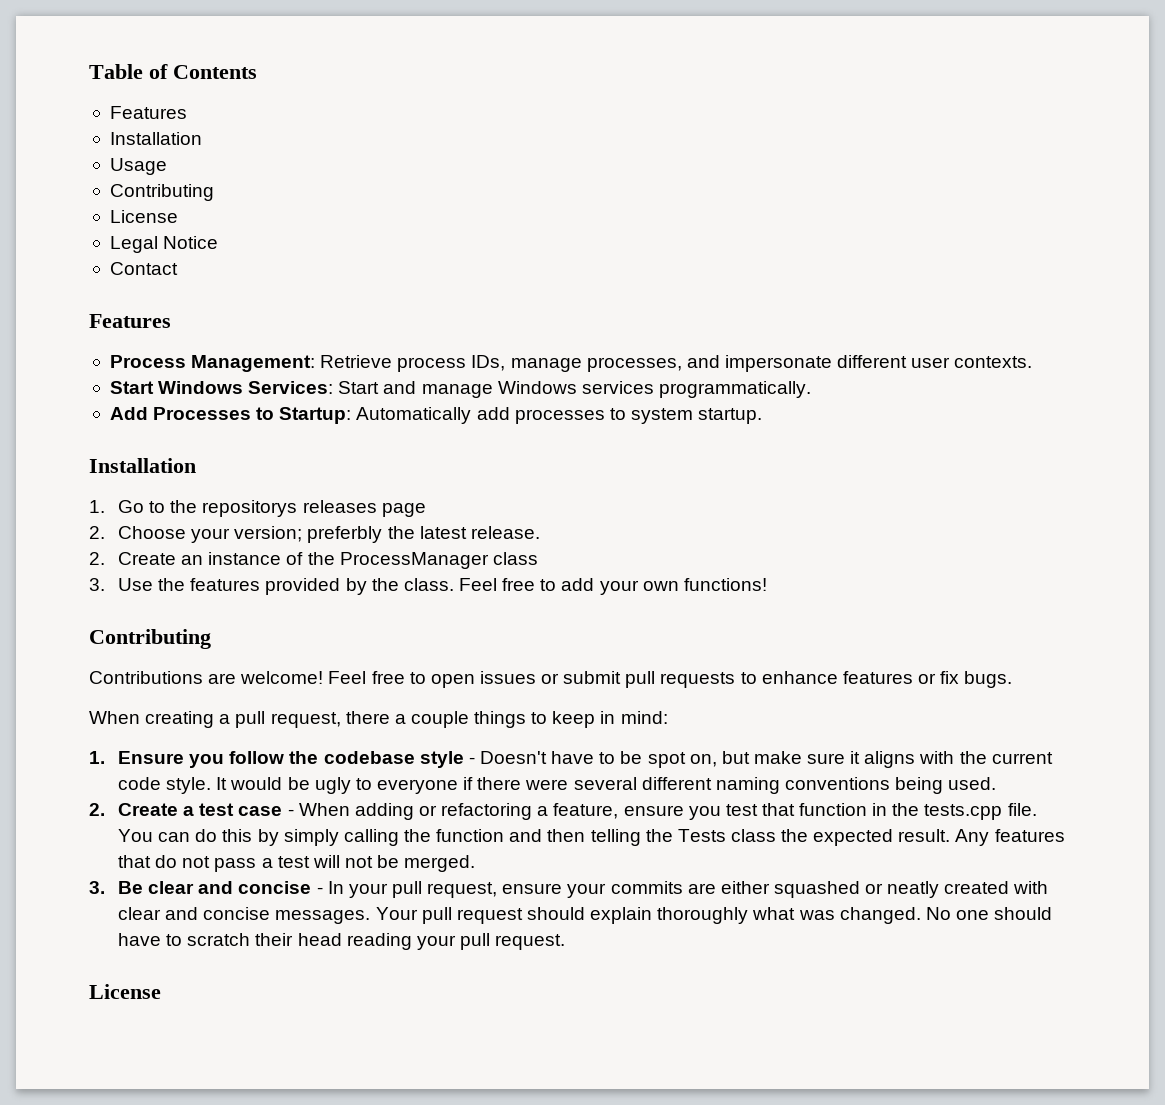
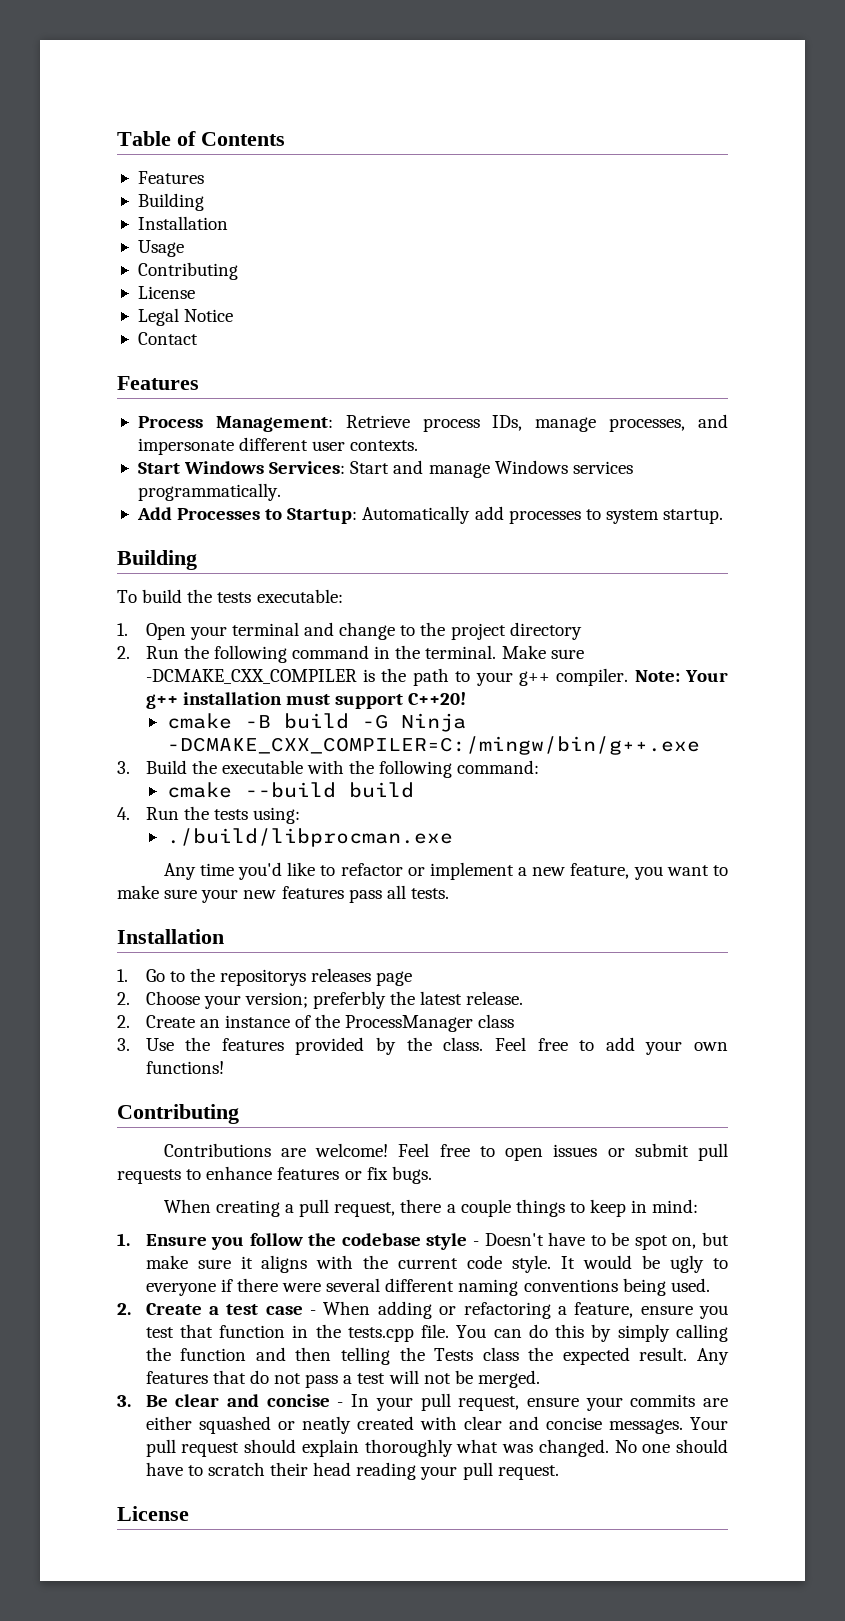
  Table of Contents
  Features
+ Building
  Add Processes to Startup: Automatically add processes to system startup.
+ Building
+ To build the tests executable:
+ 1. Open your terminal and change to the project directory
+ 2. Run the following command in the terminal. Make sure -DCMAKE_CXX_COMPILER is the path to your g++ compiler. Note: Your g++ installation must support C++20!
+ cmake -B build -G Ninja -DCMAKE_CXX_COMPILER=C:/mingw/bin/g++.exe
+ 3. Build the executable with the following command:
+ cmake --build build
+ 4. Run the tests using:
+ ./build/libprocman.exe
+ Any time you'd like to refactor or implement a new feature, you want to make sure your new features pass all tests.

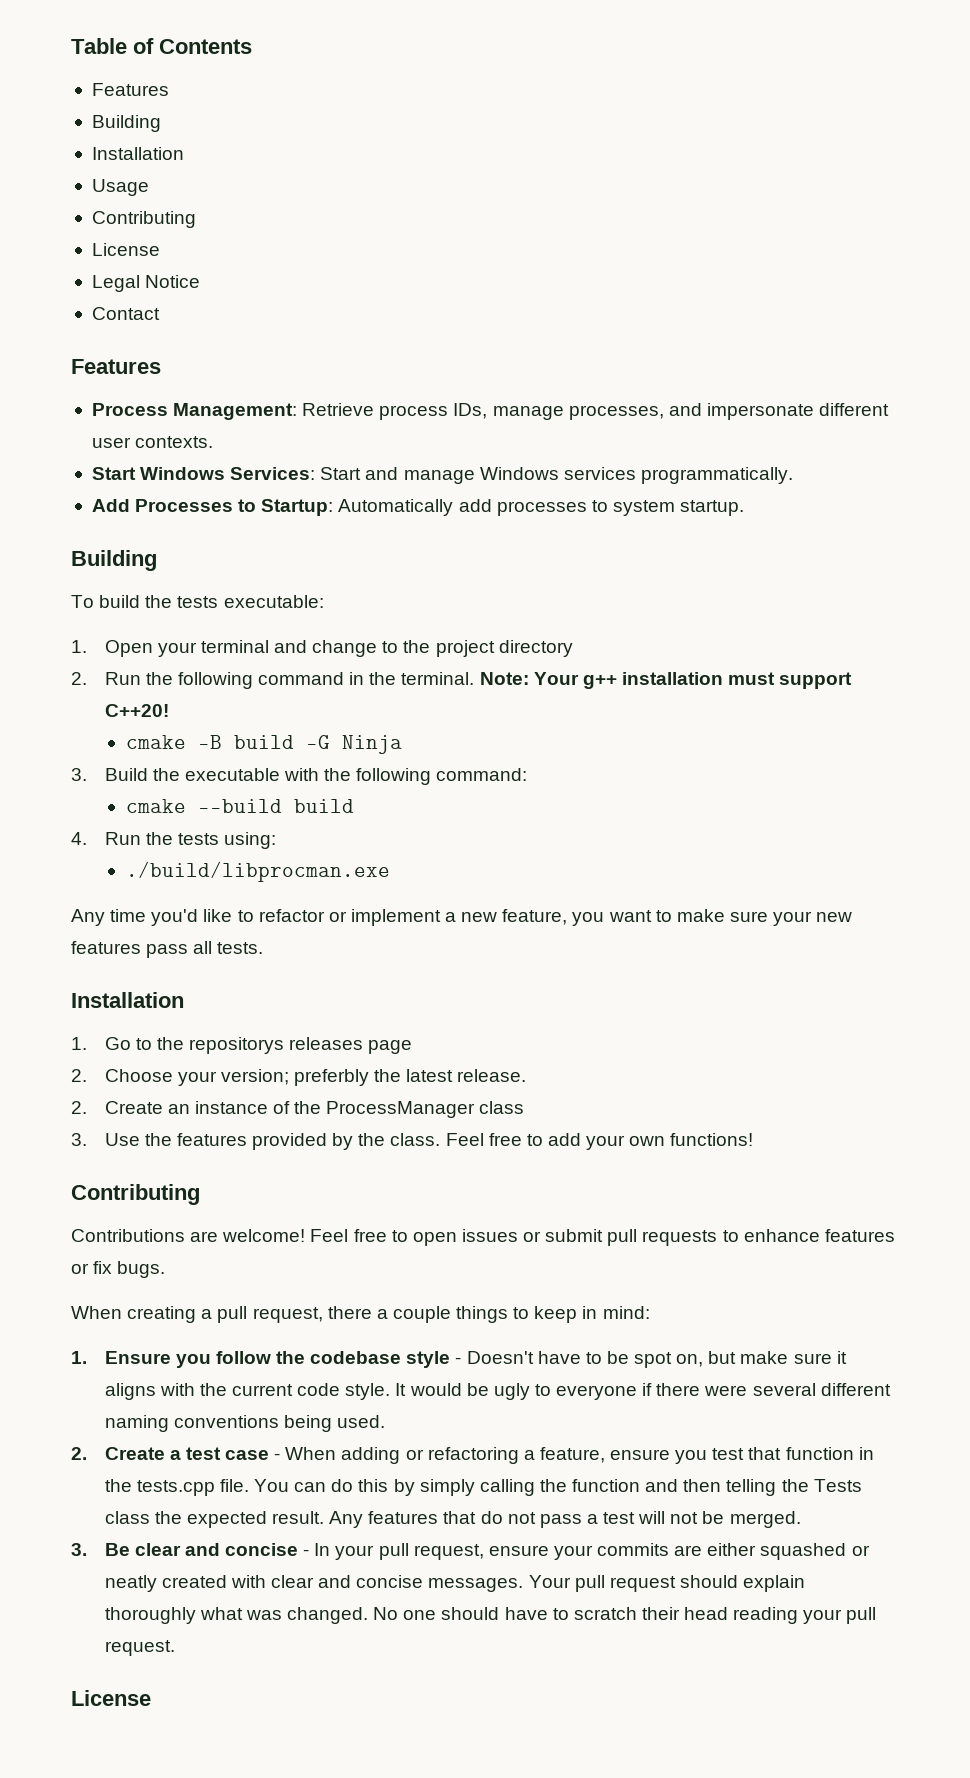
- Make sure -DCMAKE_CXX_COMPILER is the path to your g++ compiler.
- cmake -B build -G Ninja -DCMAKE_CXX_COMPILER=C:/mingw/bin/g++.exe
+ cmake -B build -G Ninja

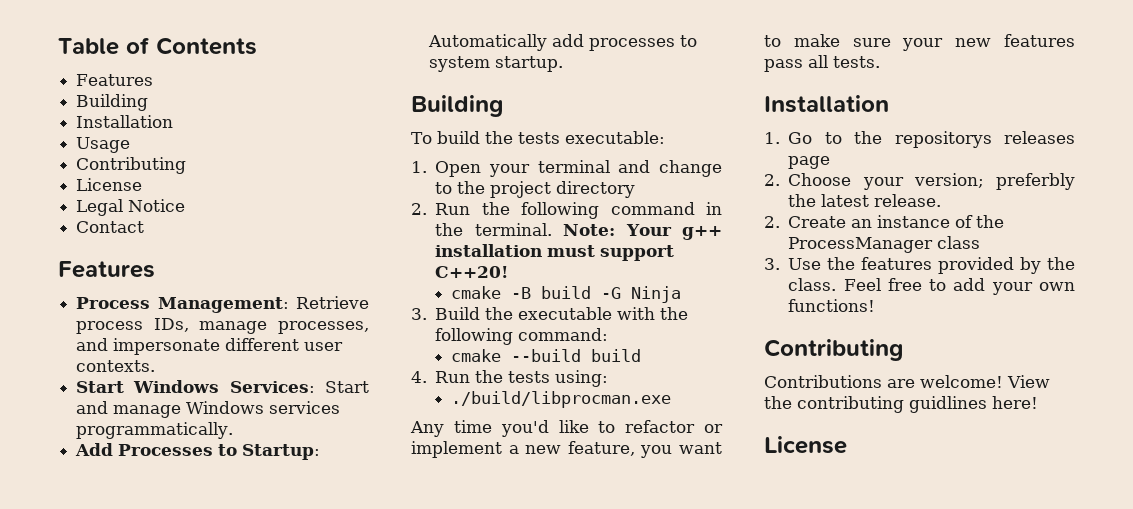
- Feel free to open issues or submit pull requests to enhance features or fix bugs.
- When creating a pull request, there a couple things to keep in mind:
- 1. Ensure you follow the codebase style - Doesn't have to be spot on, but make sure it aligns with the current code style. It would be ugly to everyone if there were several different naming conventions being used.
- 2. Create a test case - When adding or refactoring a feature, ensure you test that function in the tests.cpp file. You can do this by simply calling the function and then telling the Tests class the expected result. Any features that do not pass a test will not be merged.
- 3. Be clear and concise - In your pull request, ensure your commits are either squashed or neatly created with clear and concise messages. Your pull request should explain thoroughly what was changed. No one should have to scratch their head reading your pull request.
+ View the contributing guidlines here!

